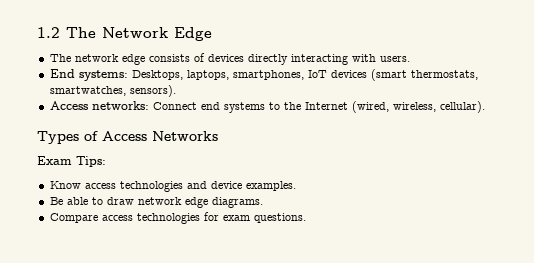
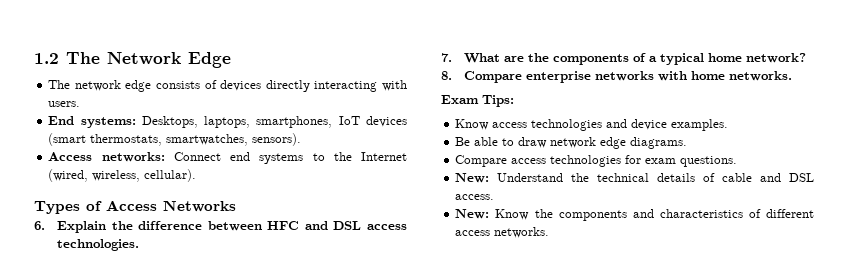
+ 6. Explain the difference between HFC and DSL access technologies.
+ 7. What are the components of a typical home network?
+ 8. Compare enterprise networks with home networks.
+ New: Understand the technical details of cable and DSL access.
+ New: Know the components and characteristics of different access networks.

